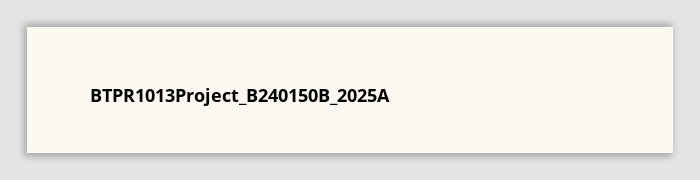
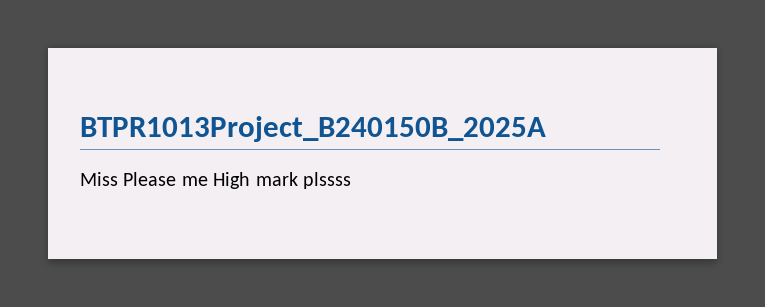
+ Miss Please me High mark plssss

